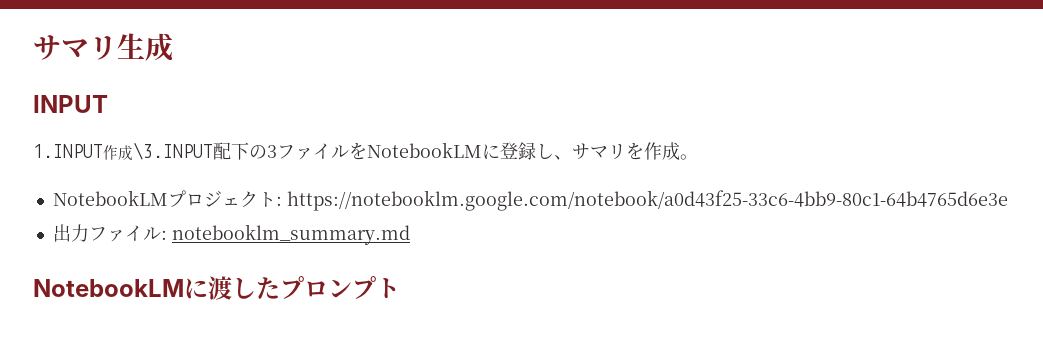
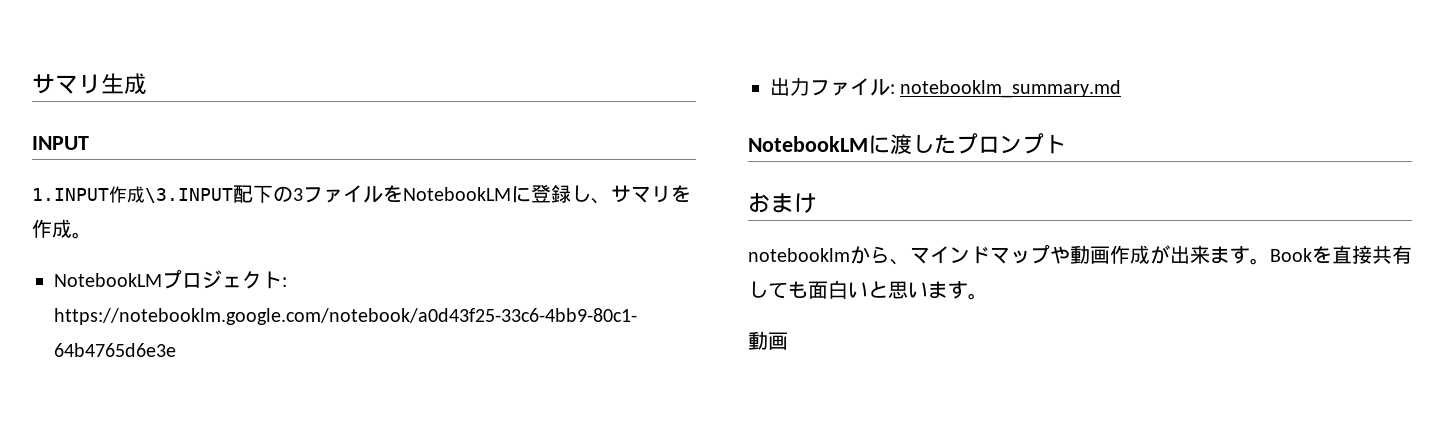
+ おまけ
+ notebooklmから、マインドマップや動画作成が出来ます。Bookを直接共有しても面白いと思います。
+ 動画

